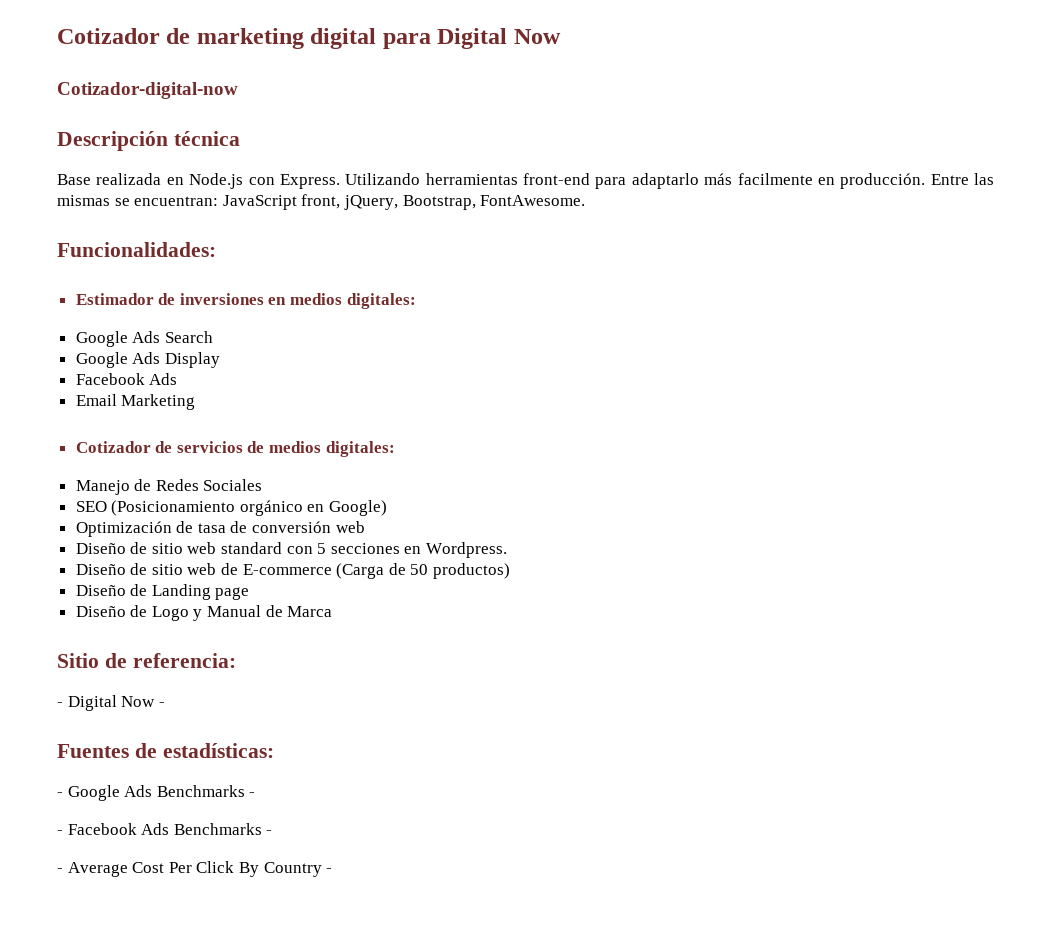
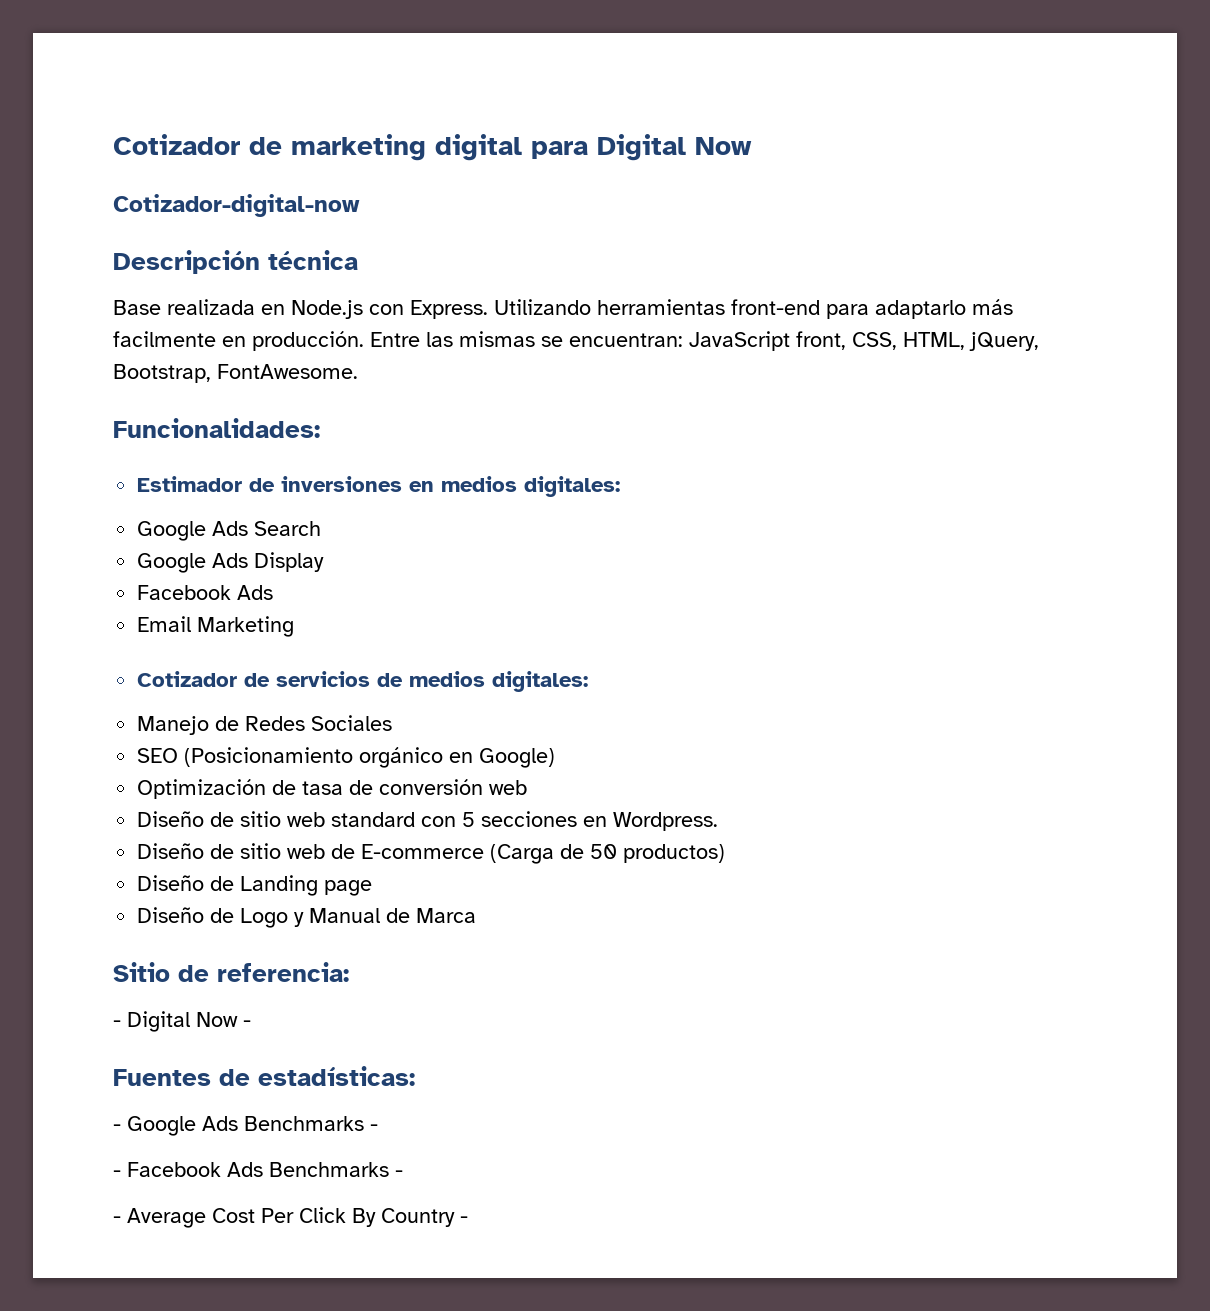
- Entre las mismas se encuentran: JavaScript front, jQuery, Bootstrap, FontAwesome.
+ Entre las mismas se encuentran: JavaScript front, CSS, HTML, jQuery, Bootstrap, FontAwesome.

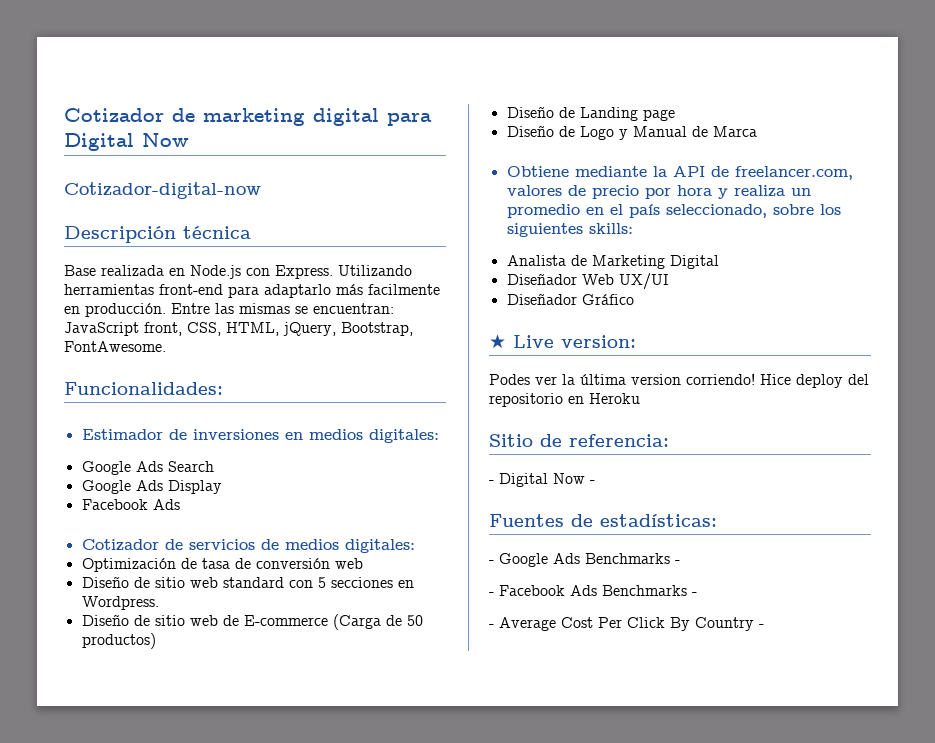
- Email Marketing
- Manejo de Redes Sociales
- SEO (Posicionamiento orgánico en Google)
+ Obtiene mediante la API de freelancer.com, valores de precio por hora y realiza un promedio en el país seleccionado, sobre los siguientes skills:
+ Analista de Marketing Digital
+ Diseñador Web UX/UI
+ Diseñador Gráfico
+ ★ Live version:
+ Podes ver la última version corriendo! Hice deploy del repositorio en Heroku

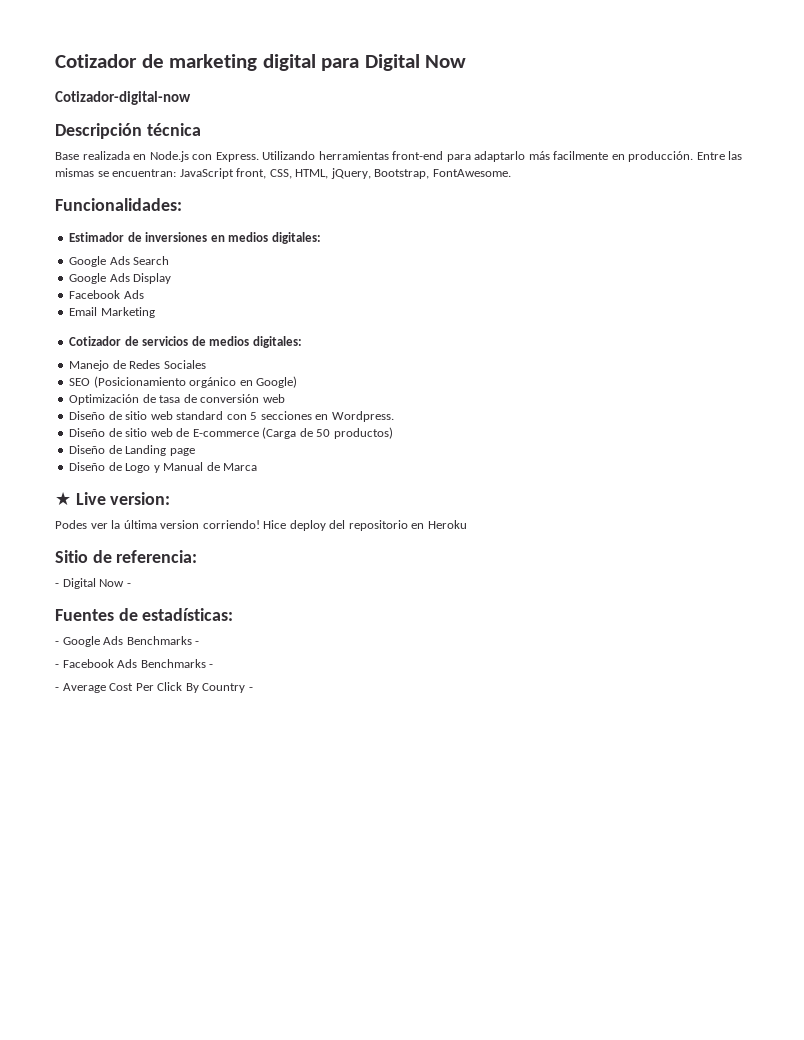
+ Email Marketing
+ Manejo de Redes Sociales
+ SEO (Posicionamiento orgánico en Google)
- Obtiene mediante la API de freelancer.com, valores de precio por hora y realiza un promedio en el país seleccionado, sobre los siguientes skills:
- Analista de Marketing Digital
- Diseñador Web UX/UI
- Diseñador Gráfico

